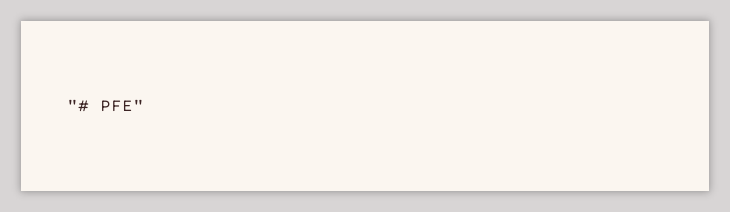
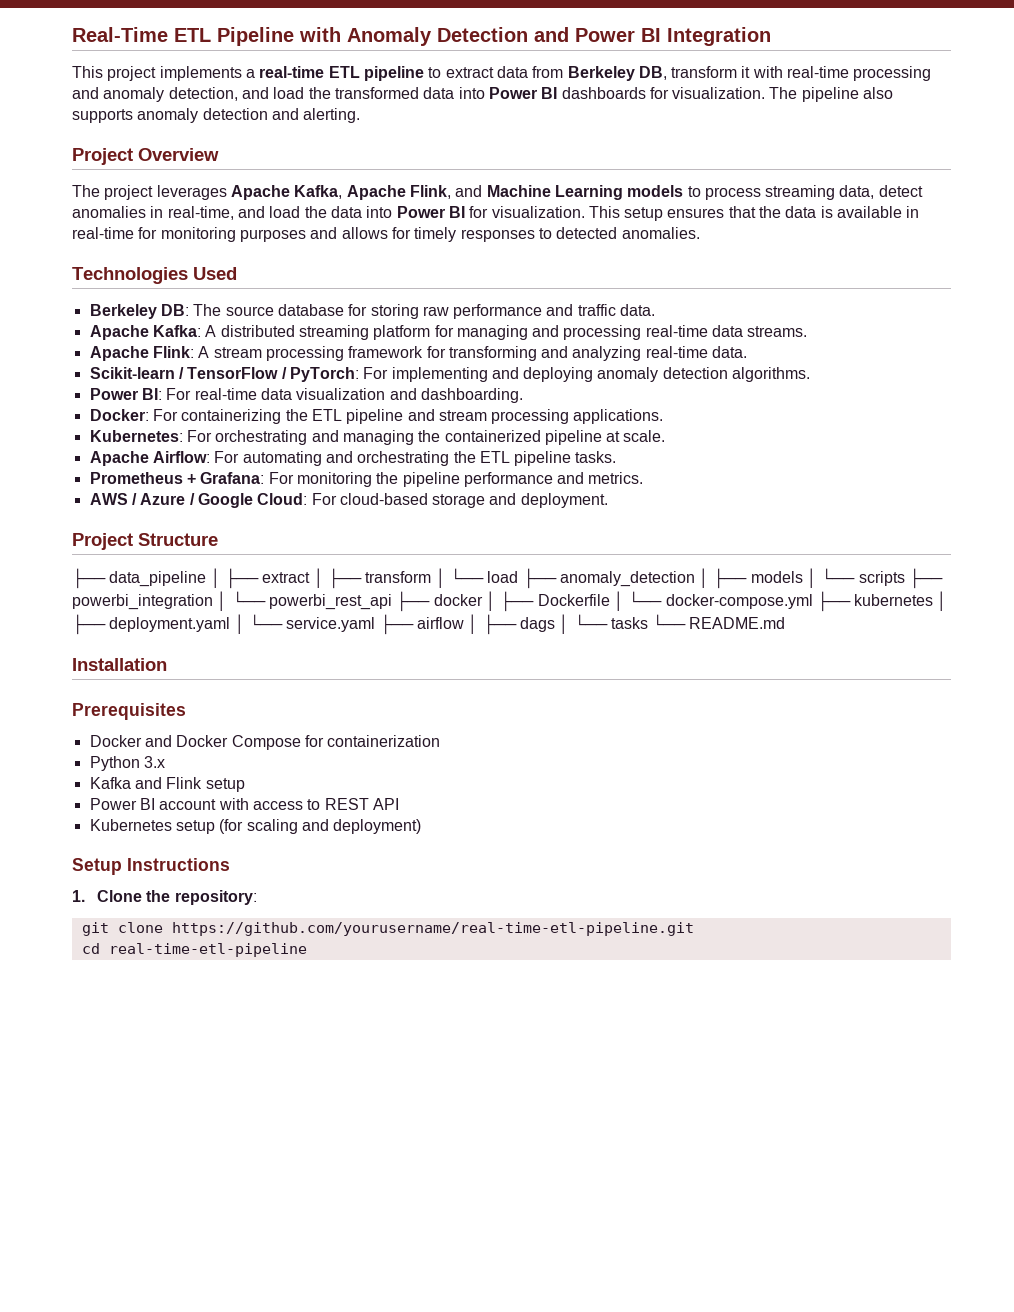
- "# PFE"
+ Real-Time ETL Pipeline with Anomaly Detection and Power BI Integration
+ This project implements a real-time ETL pipeline to extract data from Berkeley DB, transform it with real-time processing and anomaly detection, and load the transformed data into Power BI dashboards for visualization. The pipeline also supports anomaly detection and alerting.
+ Project Overview
+ The project leverages Apache Kafka, Apache Flink, and Machine Learning models to process streaming data, detect anomalies in real-time, and load the data into Power BI for visualization. This setup ensures that the data is available in real-time for monitoring purposes and allows for timely responses to detected anomalies.
+ Technologies Used
+ Berkeley DB: The source database for storing raw performance and traffic data.
+ Apache Kafka: A distributed streaming platform for managing and processing real-time data streams.
+ Apache Flink: A stream processing framework for transforming and analyzing real-time data.
+ Scikit-learn / TensorFlow / PyTorch: For implementing and deploying anomaly detection algorithms.
+ Power BI: For real-time data visualization and dashboarding.
+ Docker: For containerizing the ETL pipeline and stream processing applications.
+ Kubernetes: For orchestrating and managing the containerized pipeline at scale.
+ Apache Airflow: For automating and orchestrating the ETL pipeline tasks.
+ Prometheus + Grafana: For monitoring the pipeline performance and metrics.
+ AWS / Azure / Google Cloud: For cloud-based storage and deployment.
+ Project Structure
+ ├── data_pipeline │ ├── extract │ ├── transform │ └── load ├── anomaly_detection │ ├── models │ └── scripts ├── powerbi_integration │ └── powerbi_rest_api ├── docker │ ├── Dockerfile │ └── docker-compose.yml ├── kubernetes │ ├── deployment.yaml │ └── service.yaml ├── airflow │ ├── dags │ └── tasks └── README.md
+ Installation
+ Prerequisites
+ Docker and Docker Compose for containerization
+ Python 3.x
+ Kafka and Flink setup
+ Power BI account with access to REST API
+ Kubernetes setup (for scaling and deployment)
+ Setup Instructions
+ 1. Clone the repository:
+ git clone https://github.com/yourusername/real-time-etl-pipeline.git
+ cd real-time-etl-pipeline

